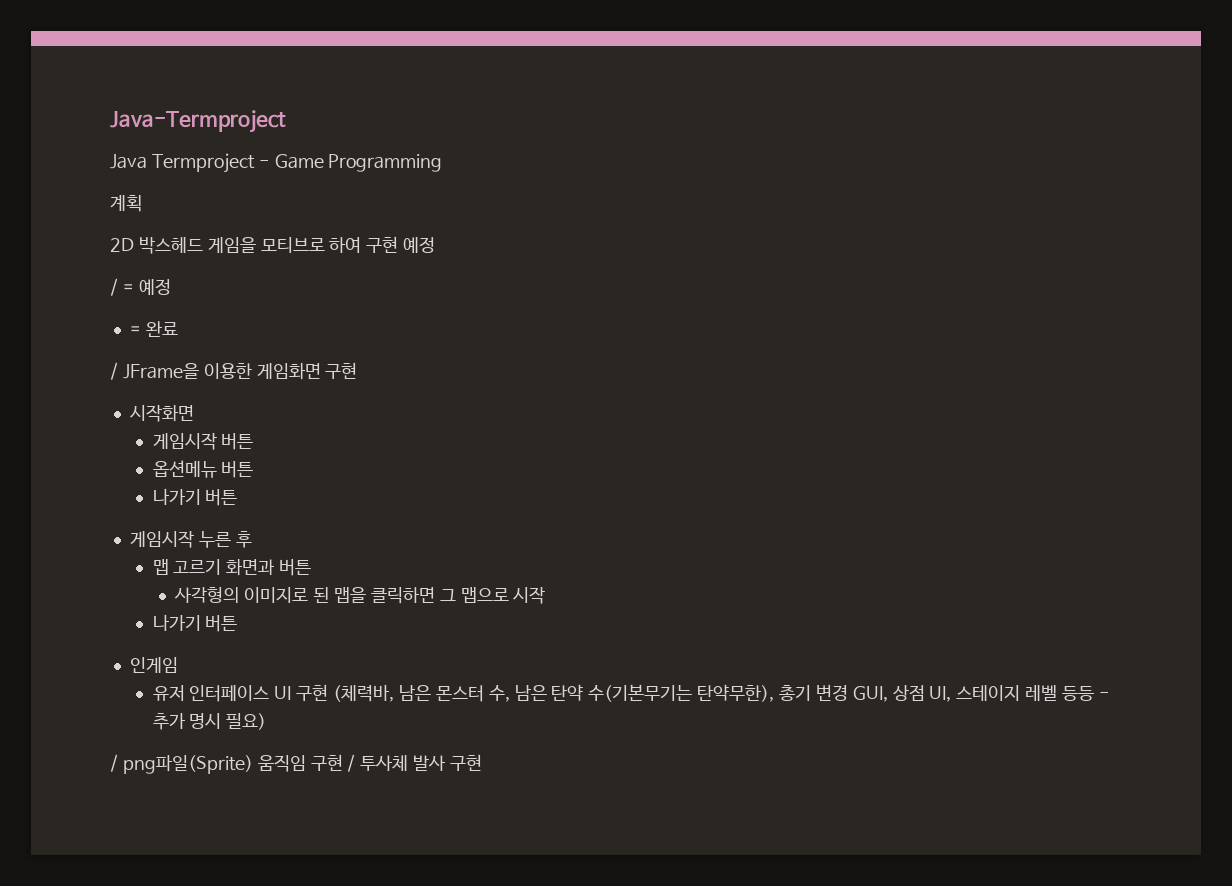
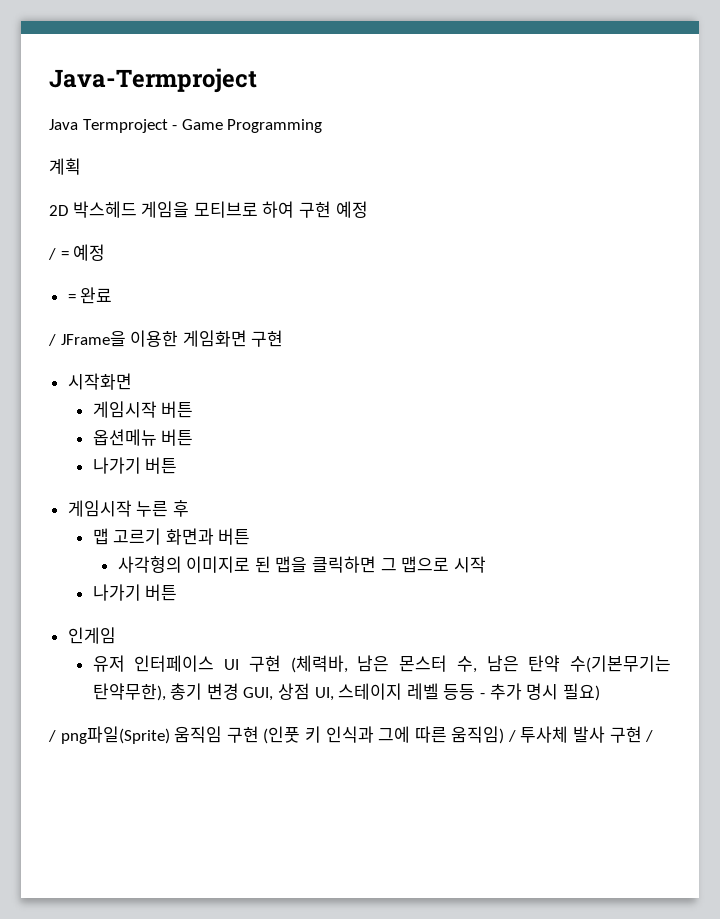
- / png파일(Sprite) 움직임 구현 / 투사체 발사 구현
+ / png파일(Sprite) 움직임 구현 (인풋 키 인식과 그에 따른 움직임) / 투사체 발사 구현 /

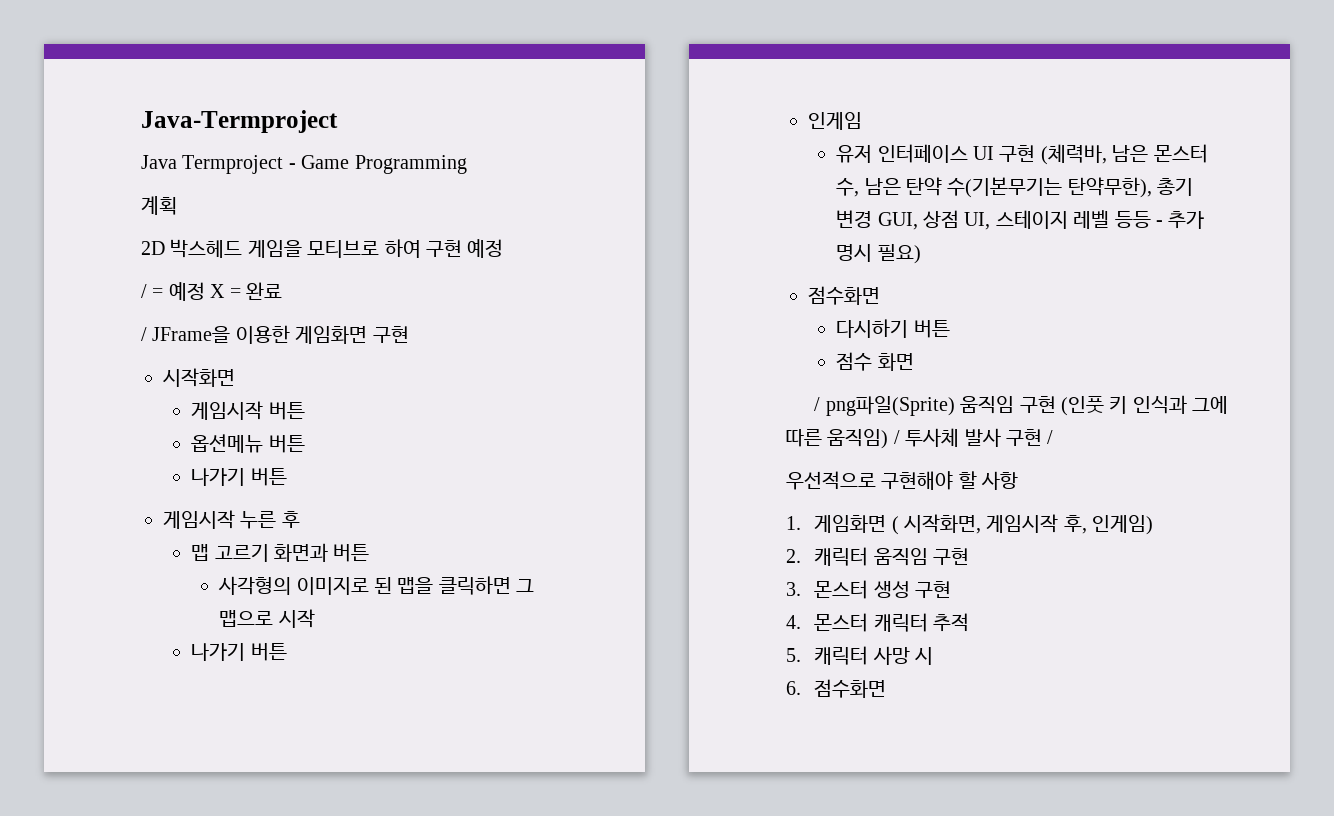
- / = 예정
- = 완료
+ / = 예정 X = 완료
  유저 인터페이스 UI 구현 (체력바, 남은 몬스터 수, 남은 탄약 수(기본무기는 탄약무한), 총기 변경 GUI, 상점 UI, 스테이지 레벨 등등 - 추가 명시 필요)
+ 점수화면
+ 다시하기 버튼
+ 점수 화면
+ 우선적으로 구현해야 할 사항
+ 1. 게임화면 ( 시작화면, 게임시작 후, 인게임)
+ 2. 캐릭터 움직임 구현
+ 3. 몬스터 생성 구현
+ 4. 몬스터 캐릭터 추적
+ 5. 캐릭터 사망 시
+ 6. 점수화면

